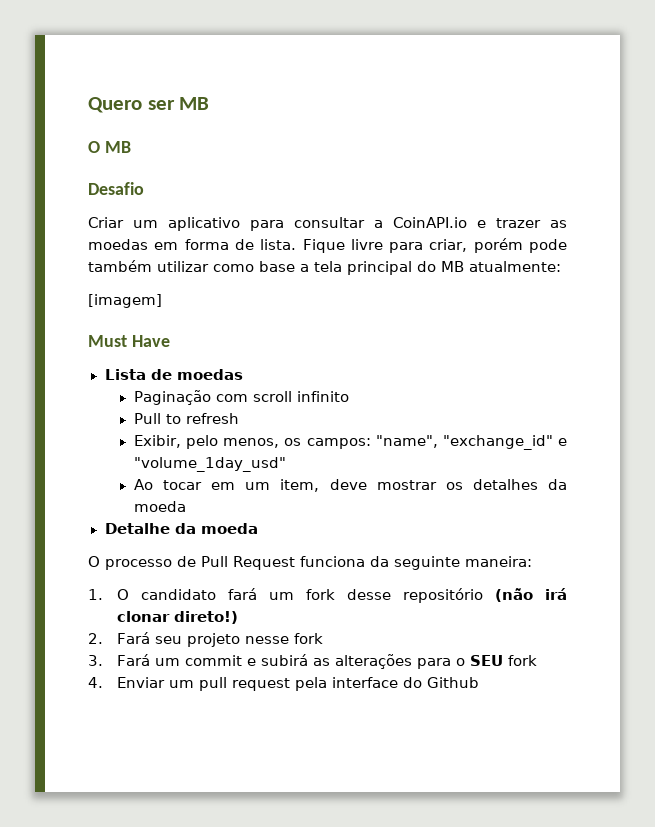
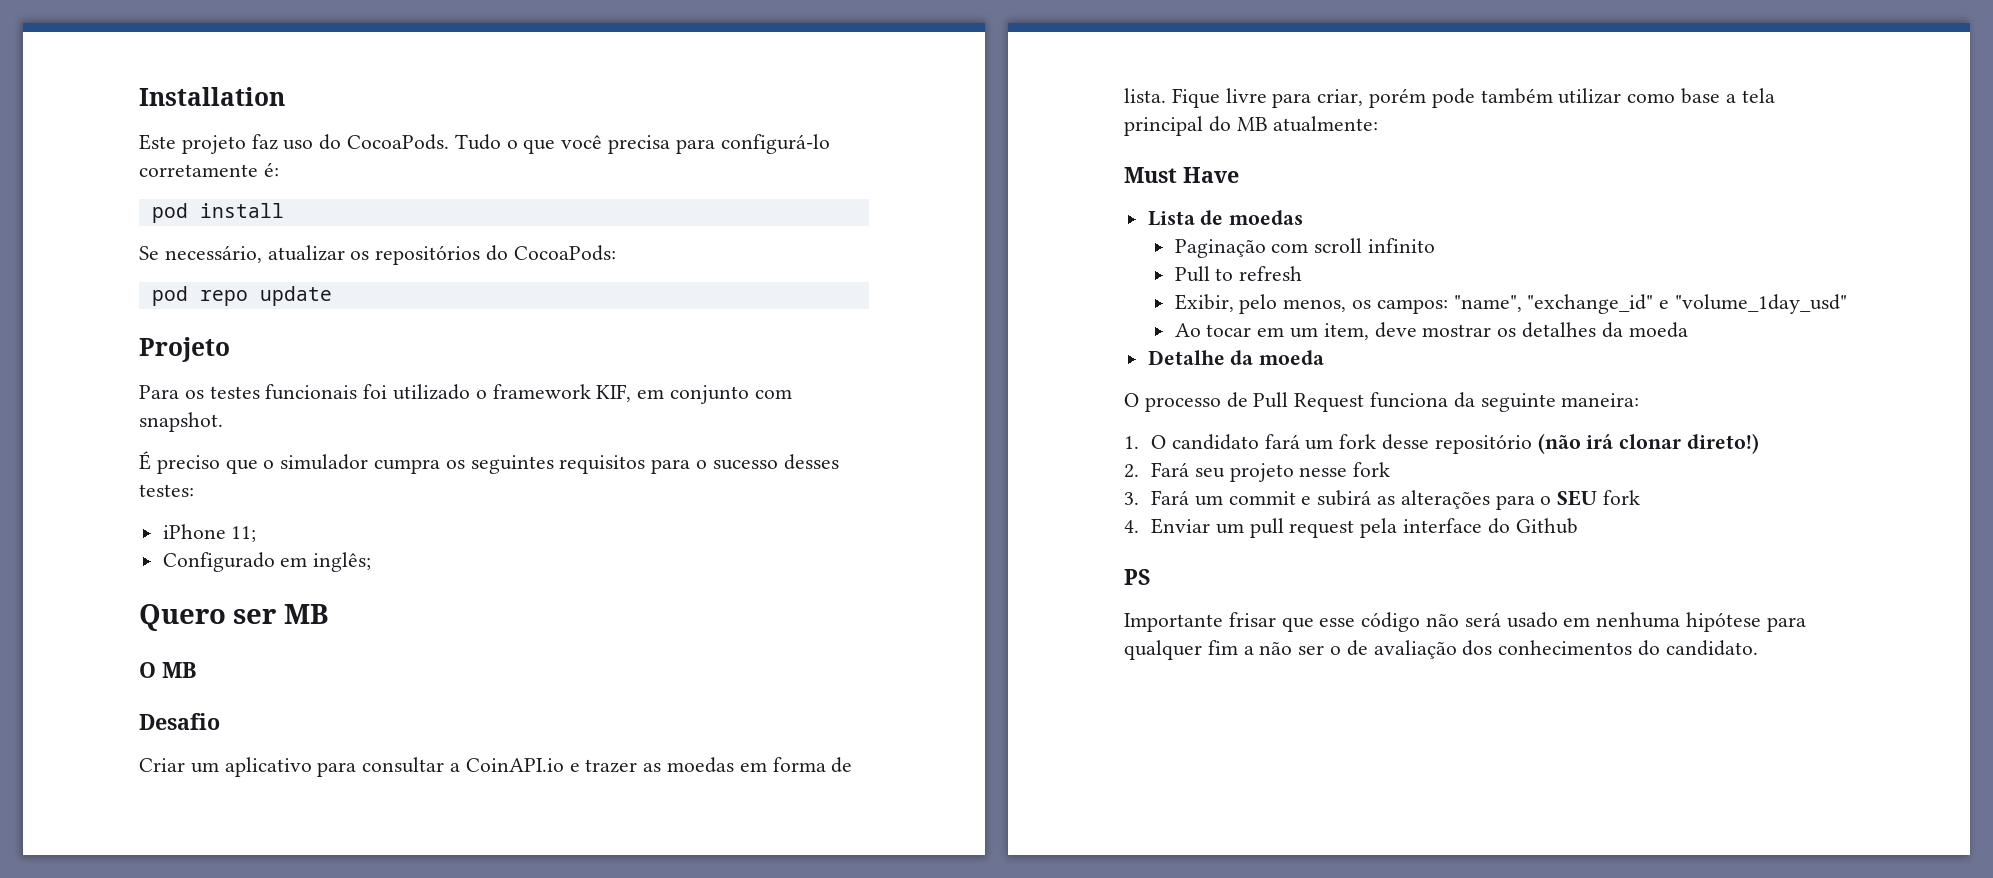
+ Installation
+ Este projeto faz uso do CocoaPods. Tudo o que você precisa para configurá-lo corretamente é:
+ pod install
+ Se necessário, atualizar os repositórios do CocoaPods:
+ pod repo update
+ Projeto
+ Para os testes funcionais foi utilizado o framework KIF, em conjunto com snapshot.
+ É preciso que o simulador cumpra os seguintes requisitos para o sucesso desses testes:
+ iPhone 11;
+ Configurado em inglês;
- [imagem]
+ PS
+ Importante frisar que esse código não será usado em nenhuma hipótese para qualquer fim a não ser o de avaliação dos conhecimentos do candidato.

